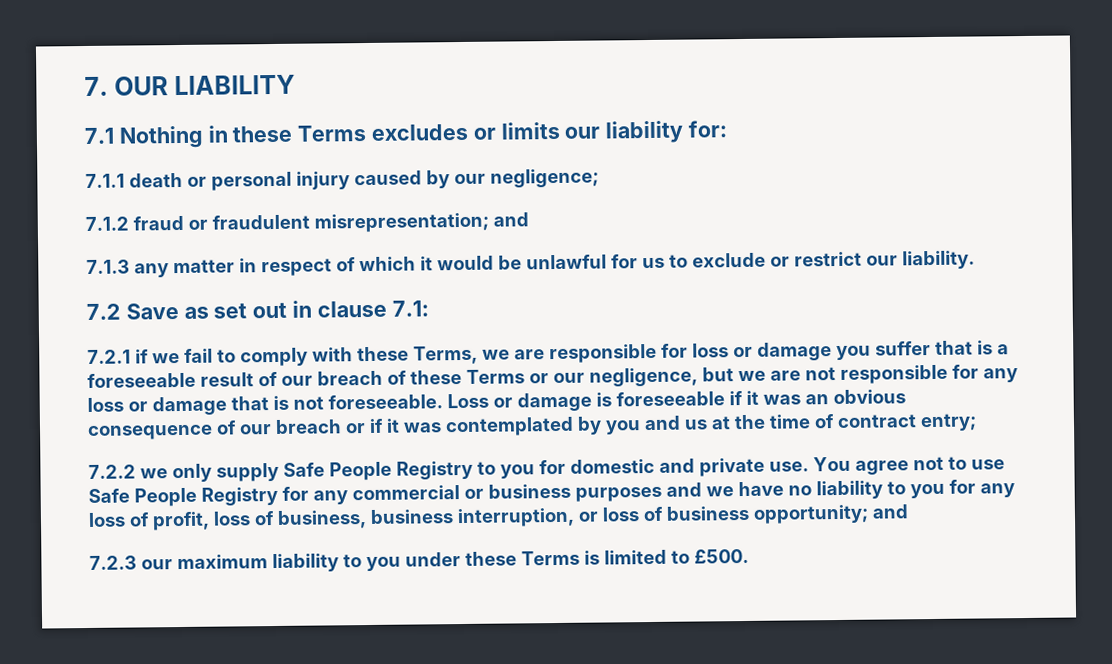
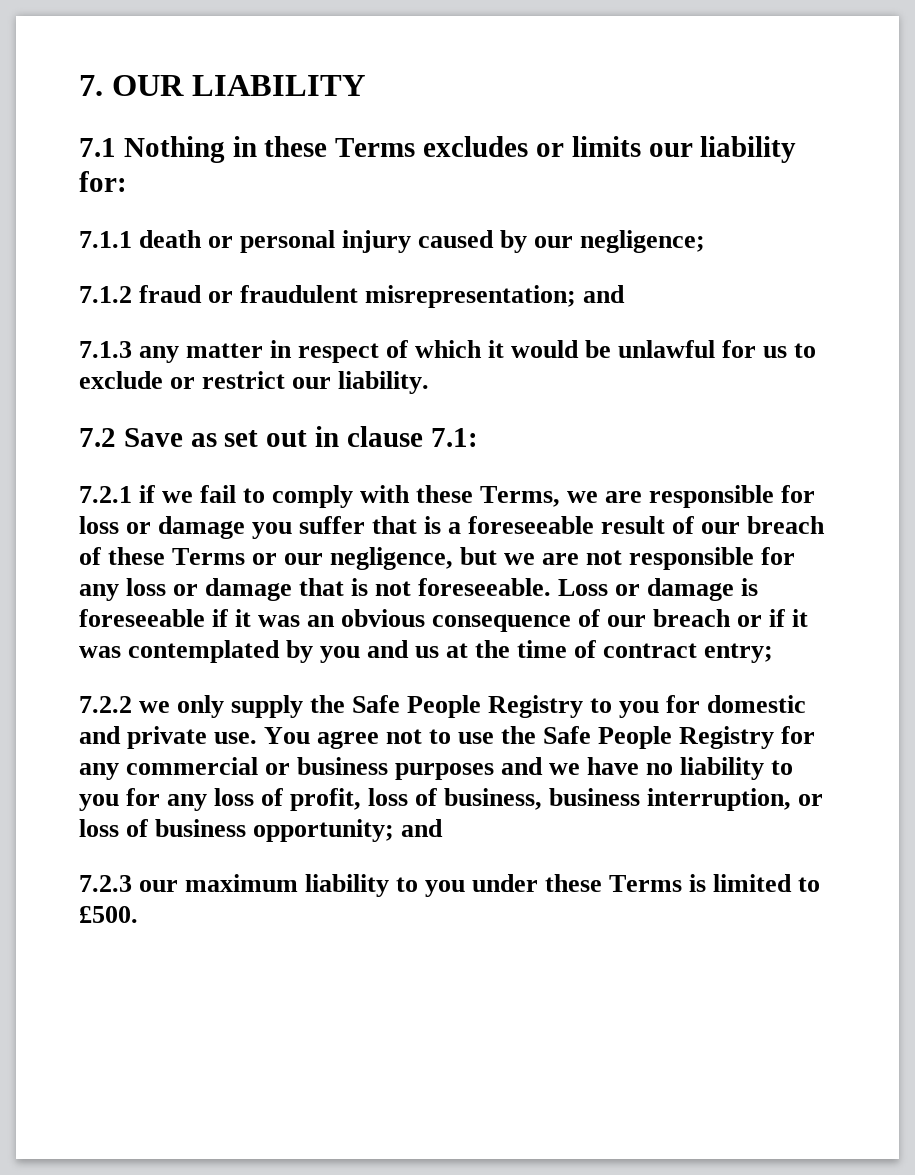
- 7.2.2 we only supply Safe People Registry to you for domestic and private use.
+ 7.2.2 we only supply the Safe People Registry to you for domestic and private use.
- You agree not to use Safe People Registry for any commercial or business purposes and we have no liability to you for any loss of profit, loss of business, business interruption, or loss of business opportunity; and
+ You agree not to use the Safe People Registry for any commercial or business purposes and we have no liability to you for any loss of profit, loss of business, business interruption, or loss of business opportunity; and

